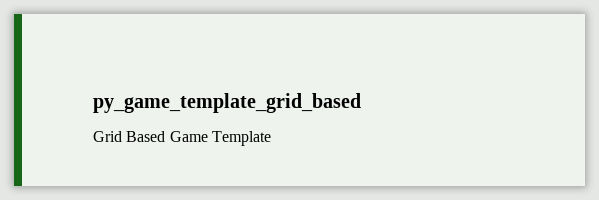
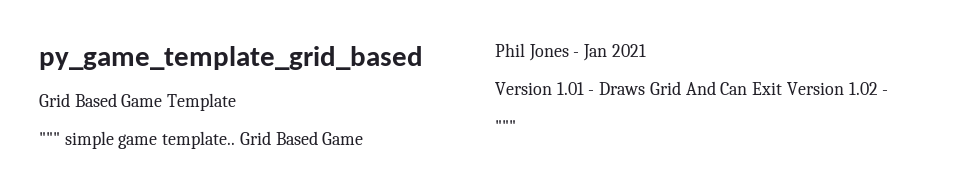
+ """ simple game template.. Grid Based Game
+ Phil Jones - Jan 2021
+ Version 1.01 - Draws Grid And Can Exit Version 1.02 -
+ """

